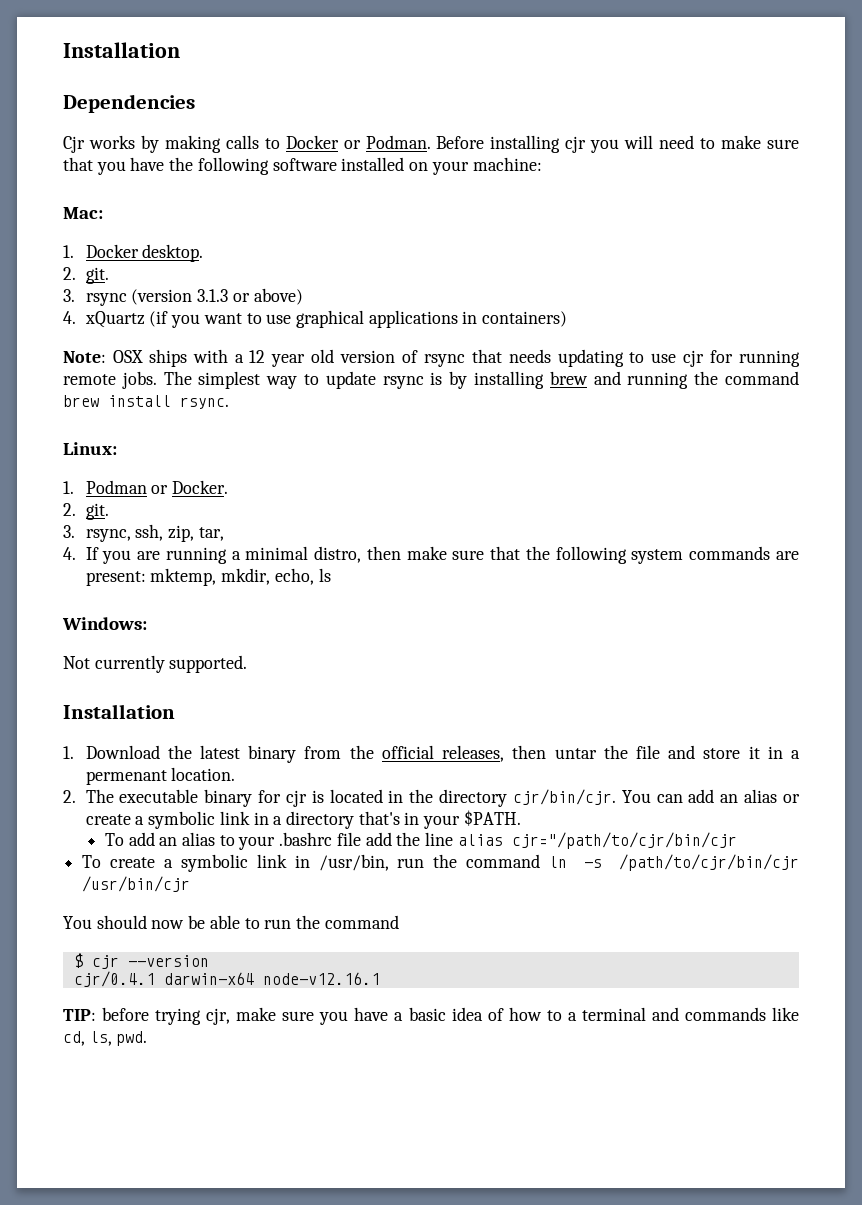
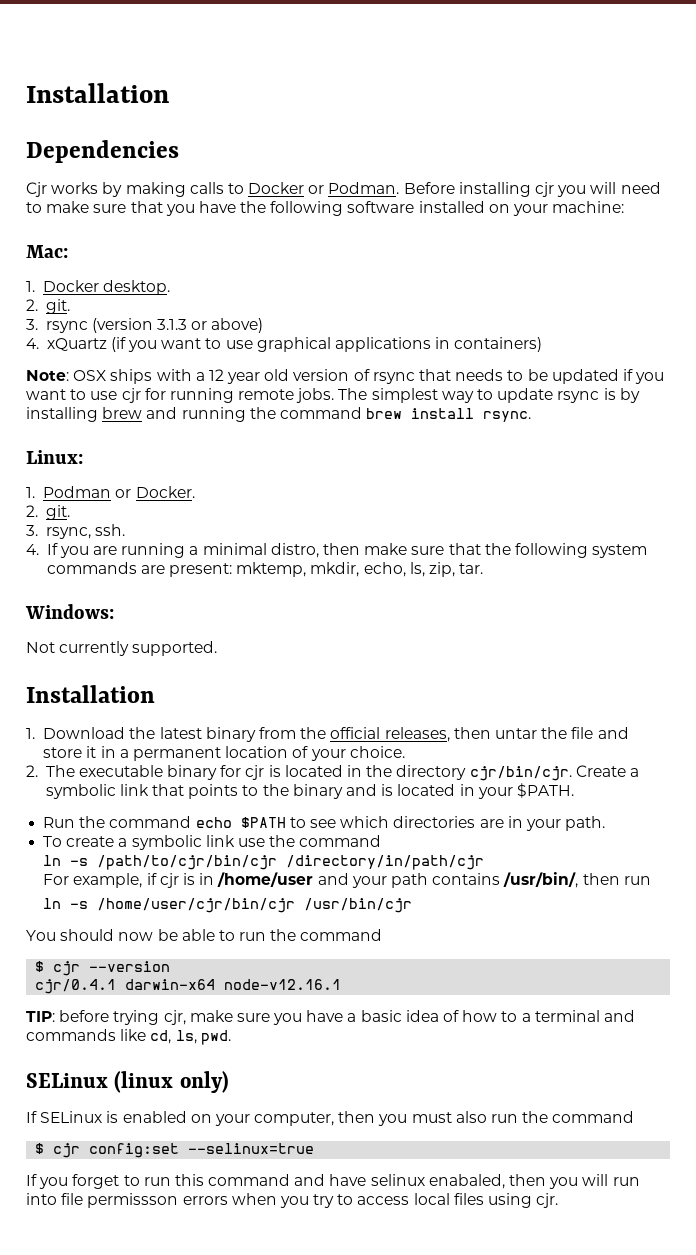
- Note: OSX ships with a 12 year old version of rsync that needs updating to use cjr for running remote jobs.
+ Note: OSX ships with a 12 year old version of rsync that needs to be updated if you want to use cjr for running remote jobs.
- 3. rsync, ssh, zip, tar,
+ 3. rsync, ssh.
- 4. If you are running a minimal distro, then make sure that the following system commands are present: mktemp, mkdir, echo, ls
+ 4. If you are running a minimal distro, then make sure that the following system commands are present: mktemp, mkdir, echo, ls, zip, tar.
- 1. Download the latest binary from the official releases, then untar the file and store it in a permenant location.
+ 1. Download the latest binary from the official releases, then untar the file and store it in a permanent location of your choice.
- You can add an alias or create a symbolic link in a directory that's in your $PATH.
- To add an alias to your .bashrc file add the line alias cjr="/path/to/cjr/bin/cjr
+ Create a symbolic link that points to the binary and is located in your $PATH.
+ Run the command echo $PATH to see which directories are in your path.
- To create a symbolic link in /usr/bin, run the command ln -s /path/to/cjr/bin/cjr /usr/bin/cjr
+ To create a symbolic link use the command
+ ln -s /path/to/cjr/bin/cjr /directory/in/path/cjr
+ For example, if cjr is in /home/user and your path contains /usr/bin/, then run
+ ln -s /home/user/cjr/bin/cjr /usr/bin/cjr
+ SELinux (linux only)
+ If SELinux is enabled on your computer, then you must also run the command
+ $ cjr config:set --selinux=true
+ If you forget to run this command and have selinux enabaled, then you will run into file permissson errors when you try to access local files using cjr.

